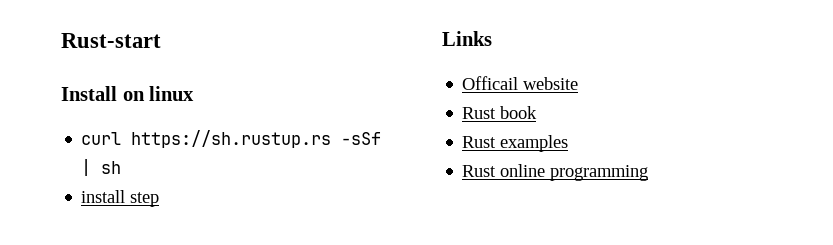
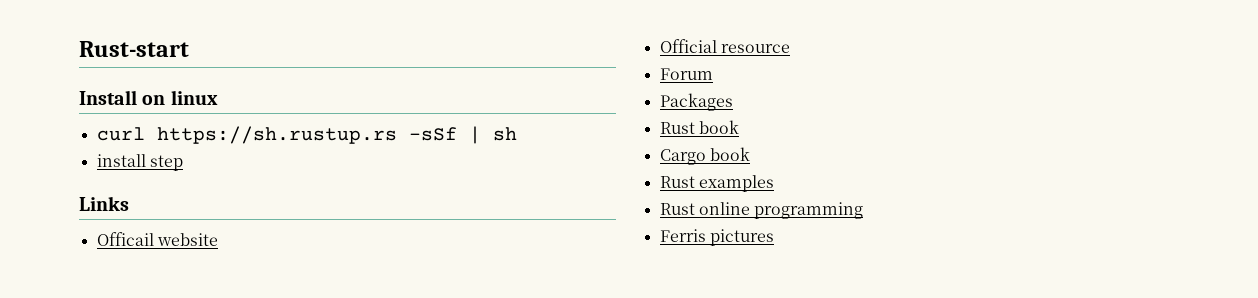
+ Official resource
+ Forum
+ Packages
+ Cargo book
+ Ferris pictures

